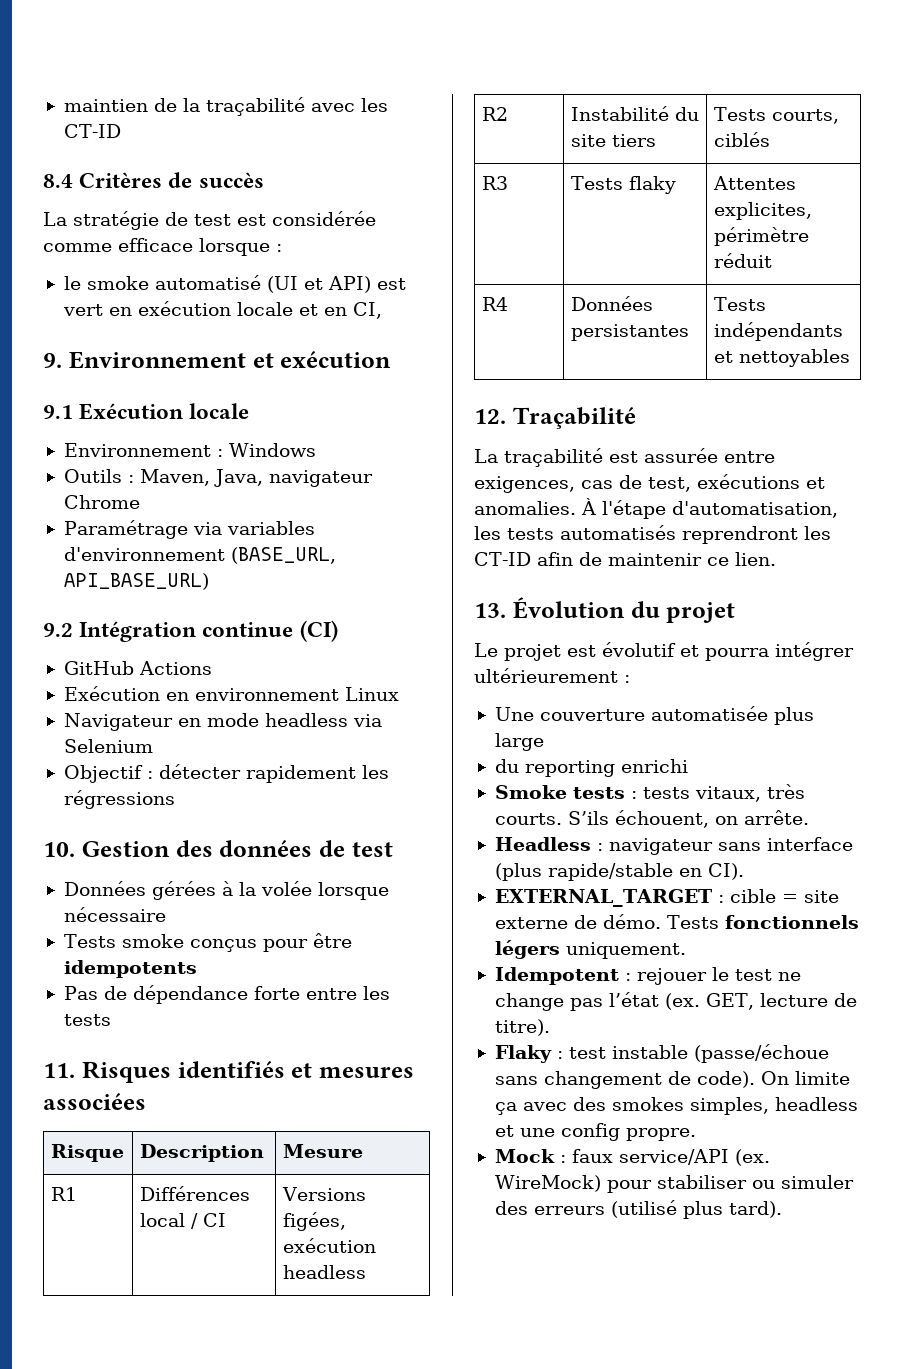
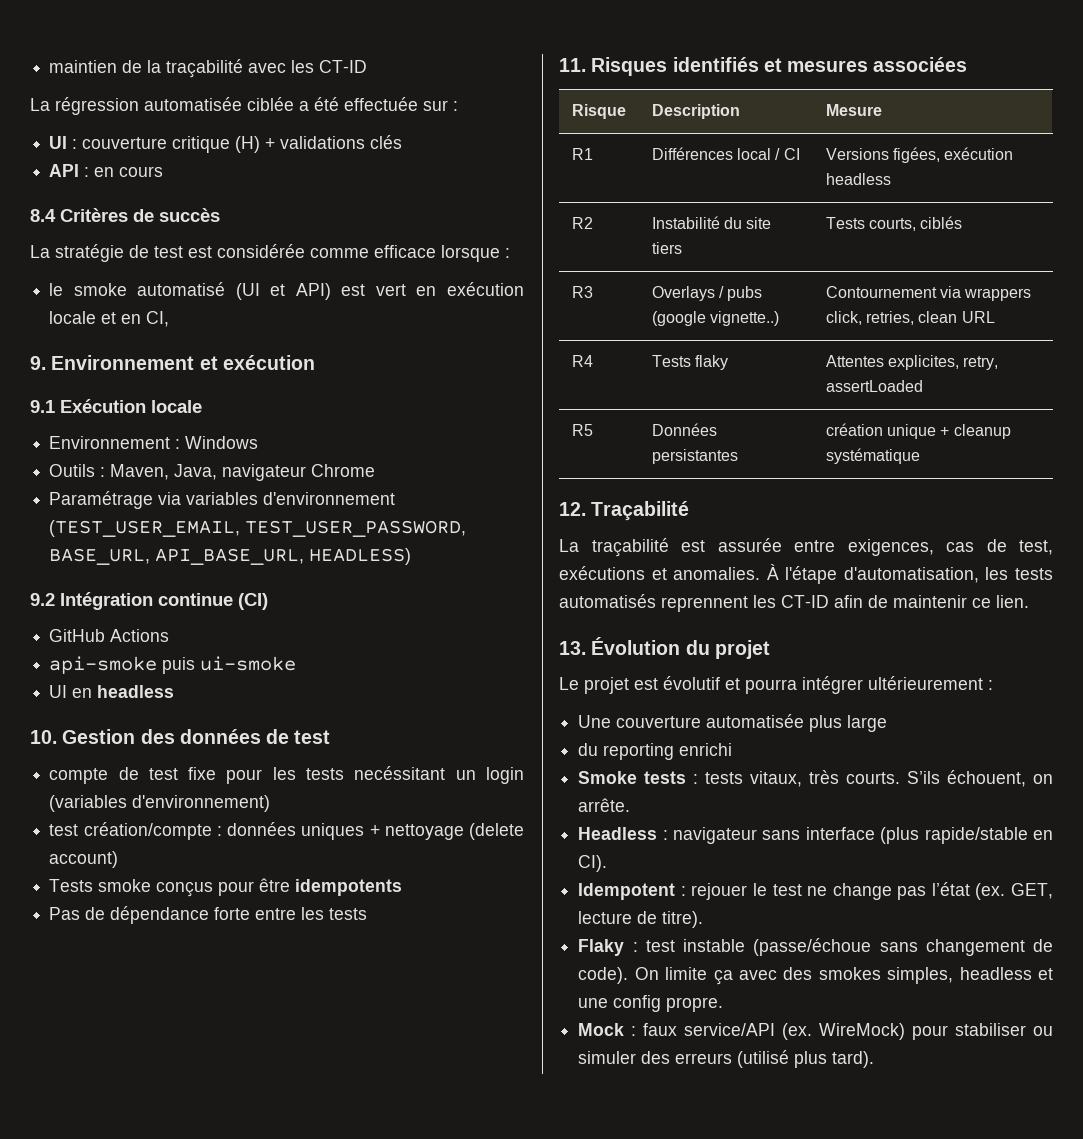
+ La régression automatisée ciblée a été effectuée sur :
+ UI : couverture critique (H) + validations clés
+ API : en cours
- Paramétrage via variables d'environnement (BASE_URL, API_BASE_URL)
+ Paramétrage via variables d'environnement (TEST_USER_EMAIL, TEST_USER_PASSWORD, BASE_URL, API_BASE_URL, HEADLESS)
- Exécution en environnement Linux
- Navigateur en mode headless via Selenium
- Objectif : détecter rapidement les régressions
+ api-smoke puis ui-smoke
+ UI en headless
- Données gérées à la volée lorsque nécessaire
+ compte de test fixe pour les tests necéssitant un login (variables d'environnement)
+ test création/compte : données uniques + nettoyage (delete account)
- R3 | Tests flaky | Attentes explicites, périmètre réduit
- R4 | Données persistantes | Tests indépendants et nettoyables
+ R3 | Overlays / pubs (google vignette..) | Contournement via wrappers click, retries, clean URL
+ R4 | Tests flaky | Attentes explicites, retry, assertLoaded
+ R5 | Données persistantes | création unique + cleanup systématique
- À l'étape d'automatisation, les tests automatisés reprendront les CT-ID afin de maintenir ce lien.
+ À l'étape d'automatisation, les tests automatisés reprennent les CT-ID afin de maintenir ce lien.
- EXTERNAL_TARGET : cible = site externe de démo. Tests fonctionnels légers uniquement.

